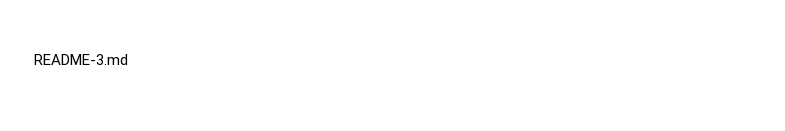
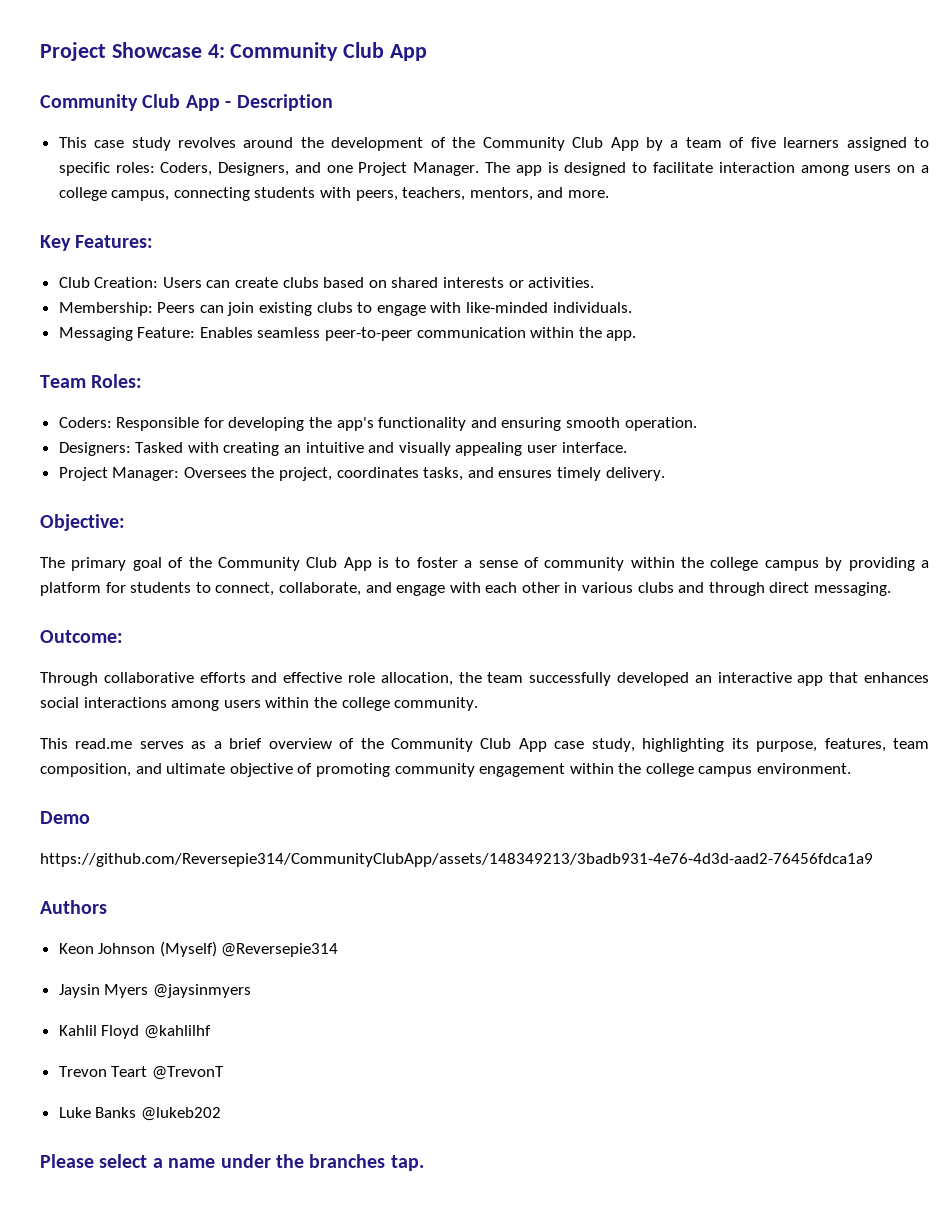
- README-3.md
+ Project Showcase 4: Community Club App
+ Community Club App - Description
+ This case study revolves around the development of the Community Club App by a team of five learners assigned to specific roles: Coders, Designers, and one Project Manager. The app is designed to facilitate interaction among users on a college campus, connecting students with peers, teachers, mentors, and more.
+ Key Features:
+ Club Creation: Users can create clubs based on shared interests or activities.
+ Membership: Peers can join existing clubs to engage with like-minded individuals.
+ Messaging Feature: Enables seamless peer-to-peer communication within the app.
+ Team Roles:
+ Coders: Responsible for developing the app's functionality and ensuring smooth operation.
+ Designers: Tasked with creating an intuitive and visually appealing user interface.
+ Project Manager: Oversees the project, coordinates tasks, and ensures timely delivery.
+ Objective:
+ The primary goal of the Community Club App is to foster a sense of community within the college campus by providing a platform for students to connect, collaborate, and engage with each other in various clubs and through direct messaging.
+ Outcome:
+ Through collaborative efforts and effective role allocation, the team successfully developed an interactive app that enhances social interactions among users within the college community.
+ This read.me serves as a brief overview of the Community Club App case study, highlighting its purpose, features, team composition, and ultimate objective of promoting community engagement within the college campus environment.
+ Demo
+ https://github.com/Reversepie314/CommunityClubApp/assets/148349213/3badb931-4e76-4d3d-aad2-76456fdca1a9
+ Authors
+ Keon Johnson (Myself) @Reversepie314
+ Jaysin Myers @jaysinmyers
+ Kahlil Floyd @kahlilhf
+ Trevon Teart @TrevonT
+ Luke Banks @lukeb202
+ Please select a name under the branches tap.

